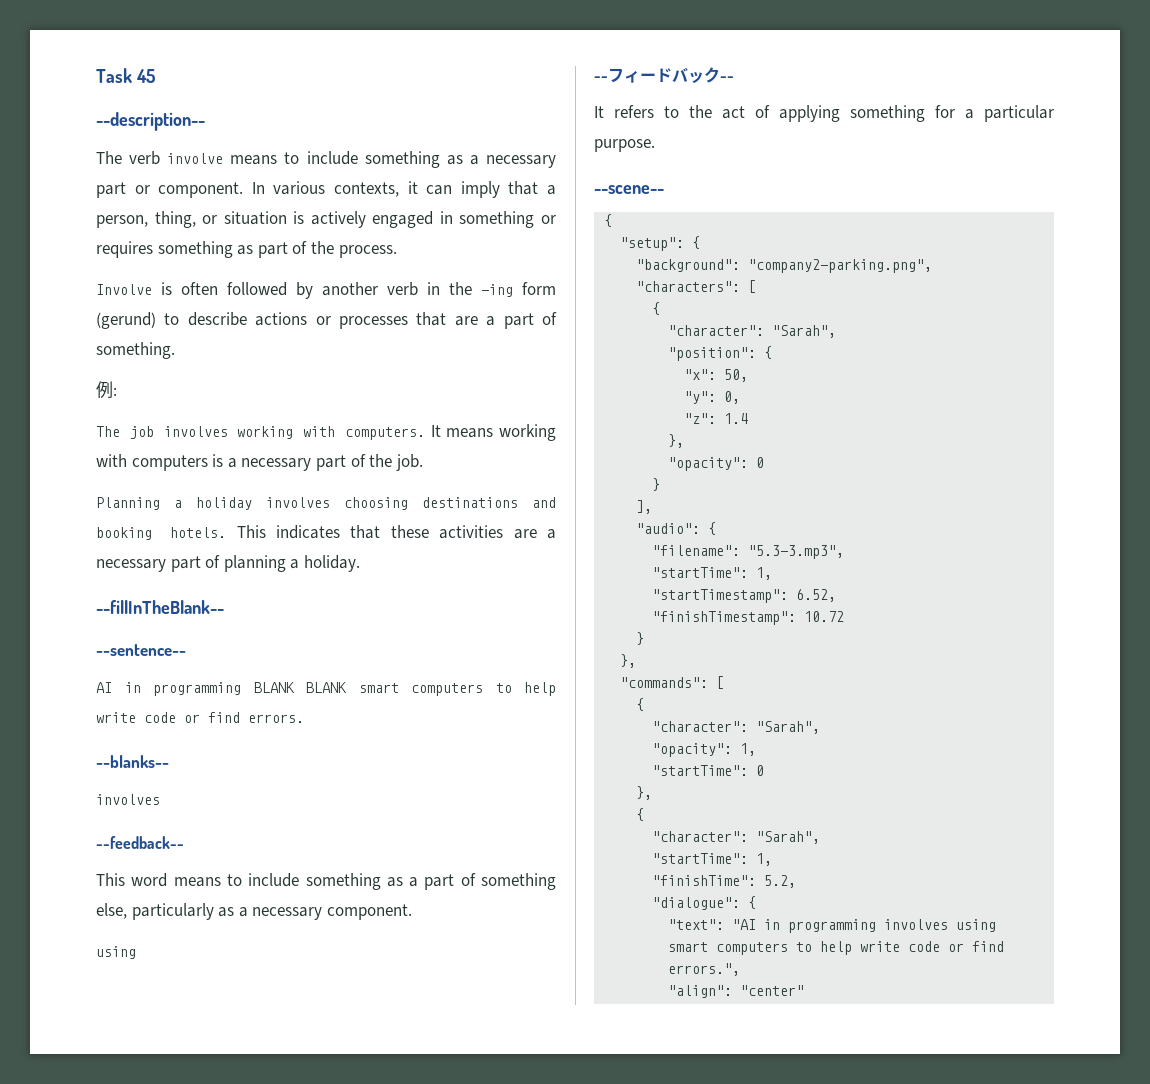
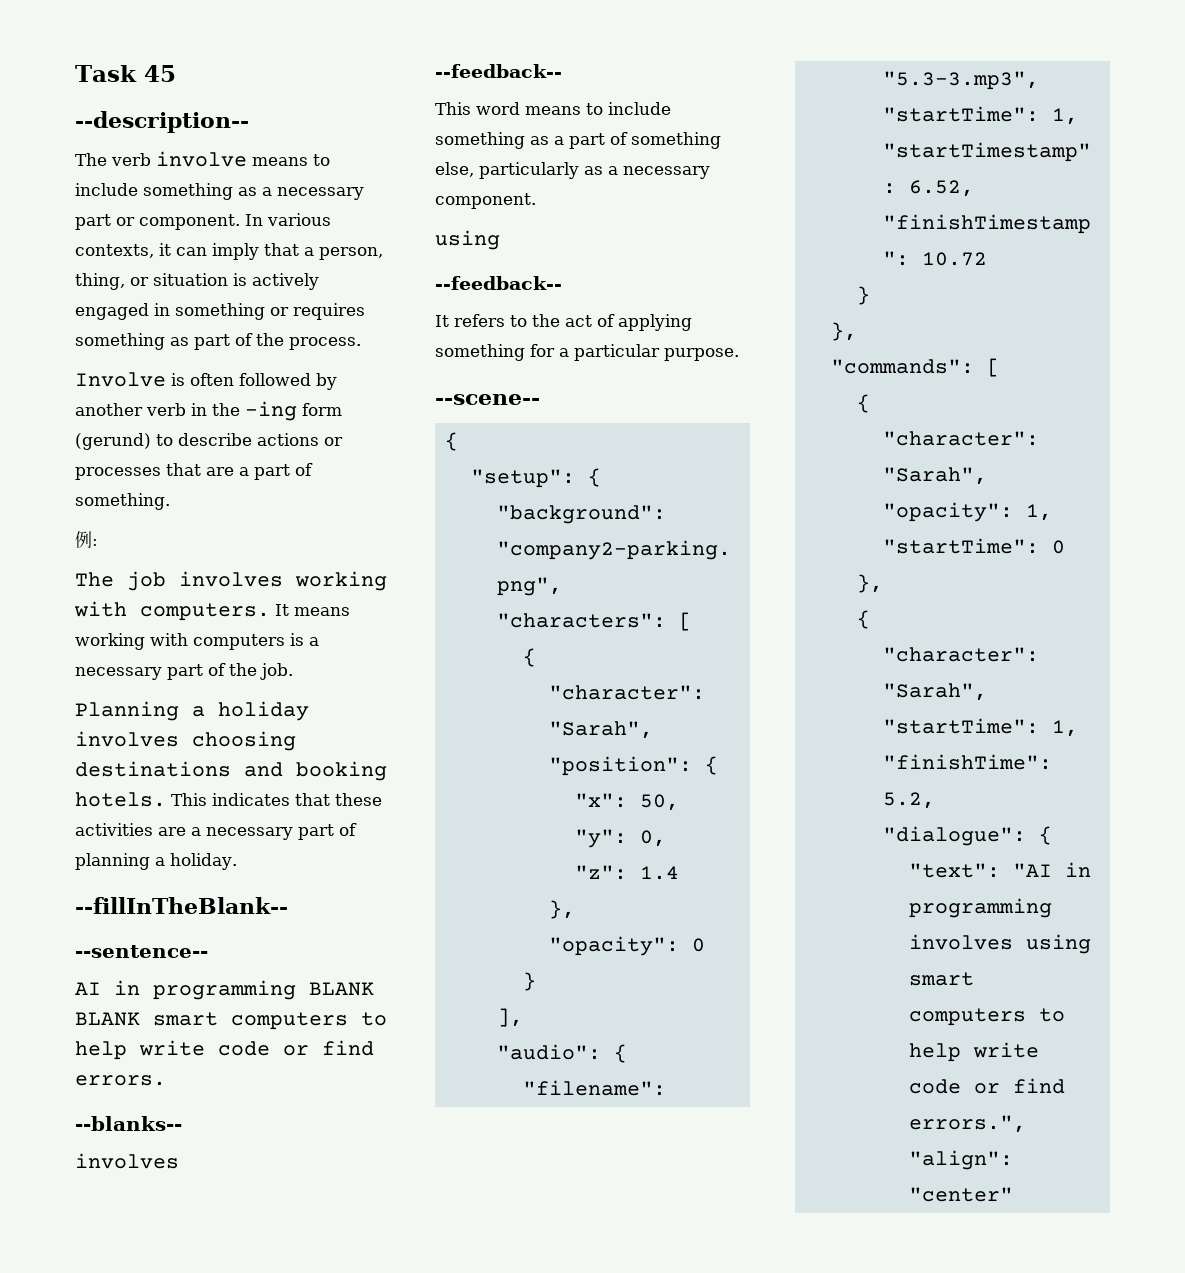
  This word means to include something as a part of something else, particularly as a necessary component.
  using
- --フィードバック--
+ --feedback--

